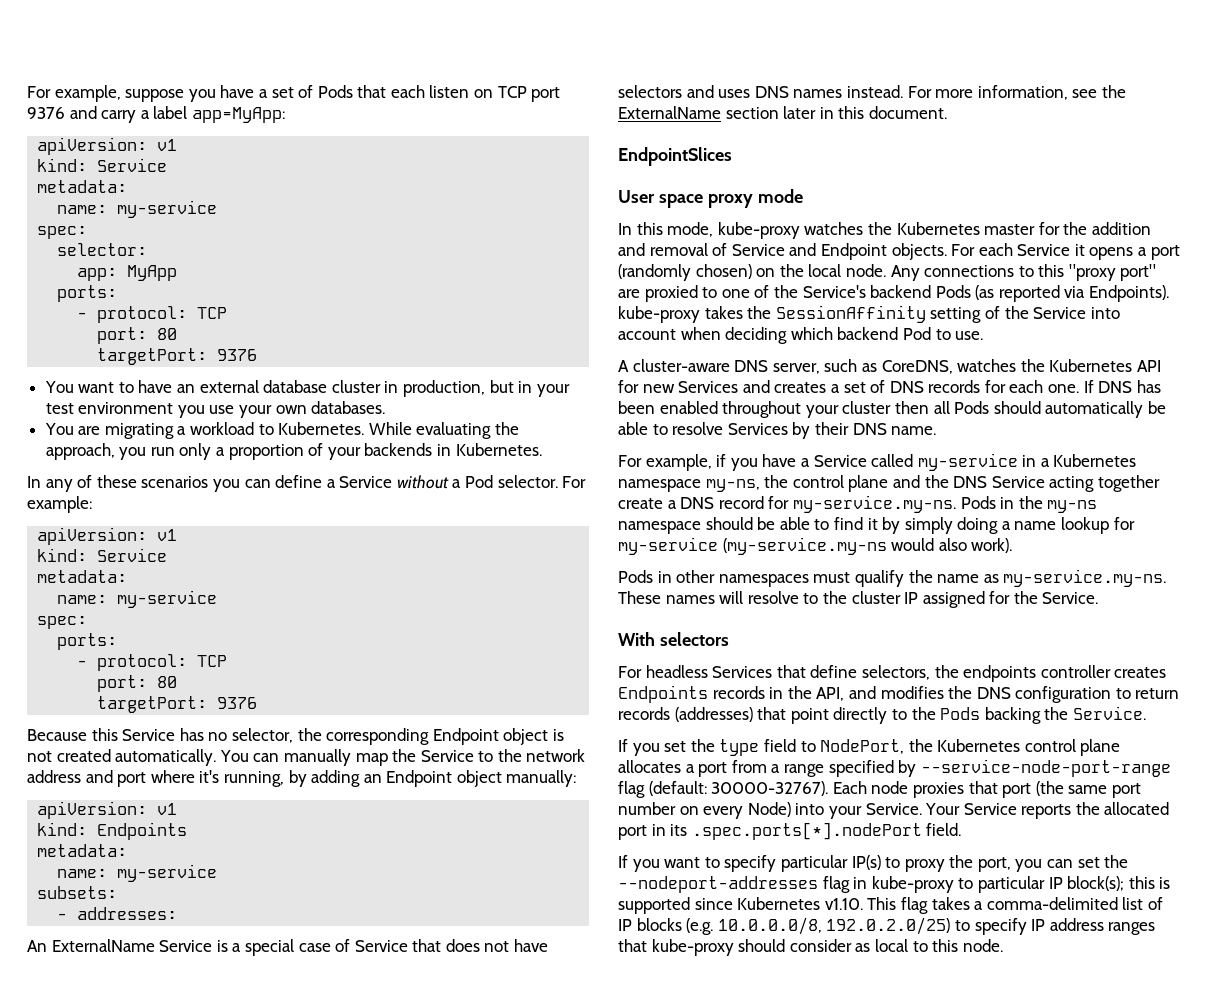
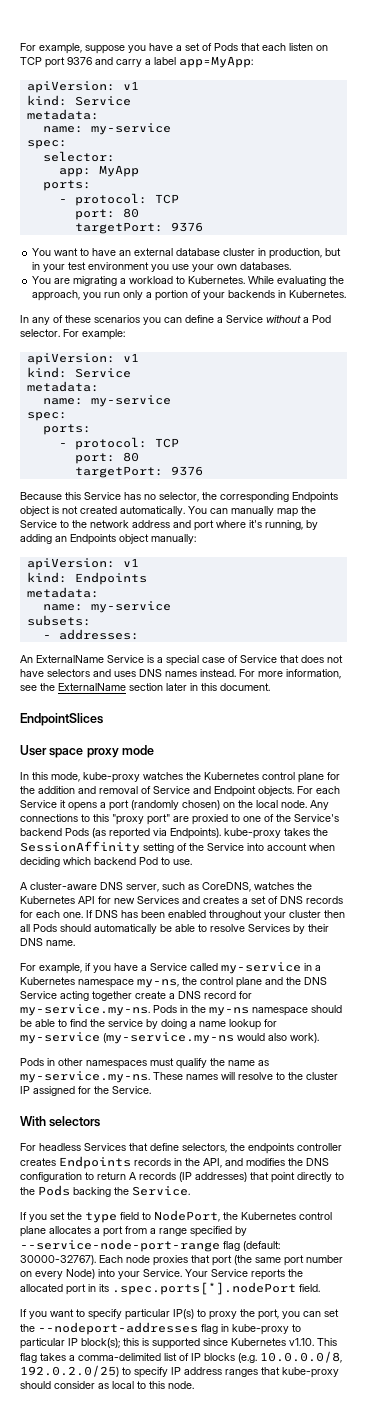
- While evaluating the approach, you run only a proportion of your backends in Kubernetes.
+ While evaluating the approach, you run only a portion of your backends in Kubernetes.
- Because this Service has no selector, the corresponding Endpoint object is not created automatically.
+ Because this Service has no selector, the corresponding Endpoints object is not created automatically.
- You can manually map the Service to the network address and port where it's running, by adding an Endpoint object manually:
+ You can manually map the Service to the network address and port where it's running, by adding an Endpoints object manually:
- In this mode, kube-proxy watches the Kubernetes master for the addition and removal of Service and Endpoint objects.
+ In this mode, kube-proxy watches the Kubernetes control plane for the addition and removal of Service and Endpoint objects.
- For example, if you have a Service called my-service in a Kubernetes namespace my-ns, the control plane and the DNS Service acting together create a DNS record for my-service.my-ns. Pods in the my-ns namespace should be able to find it by simply doing a name lookup for my-service (my-service.my-ns would also work).
+ For example, if you have a Service called my-service in a Kubernetes namespace my-ns, the control plane and the DNS Service acting together create a DNS record for my-service.my-ns. Pods in the my-ns namespace should be able to find the service by doing a name lookup for my-service (my-service.my-ns would also work).
- For headless Services that define selectors, the endpoints controller creates Endpoints records in the API, and modifies the DNS configuration to return records (addresses) that point directly to the Pods backing the Service.
+ For headless Services that define selectors, the endpoints controller creates Endpoints records in the API, and modifies the DNS configuration to return A records (IP addresses) that point directly to the Pods backing the Service.

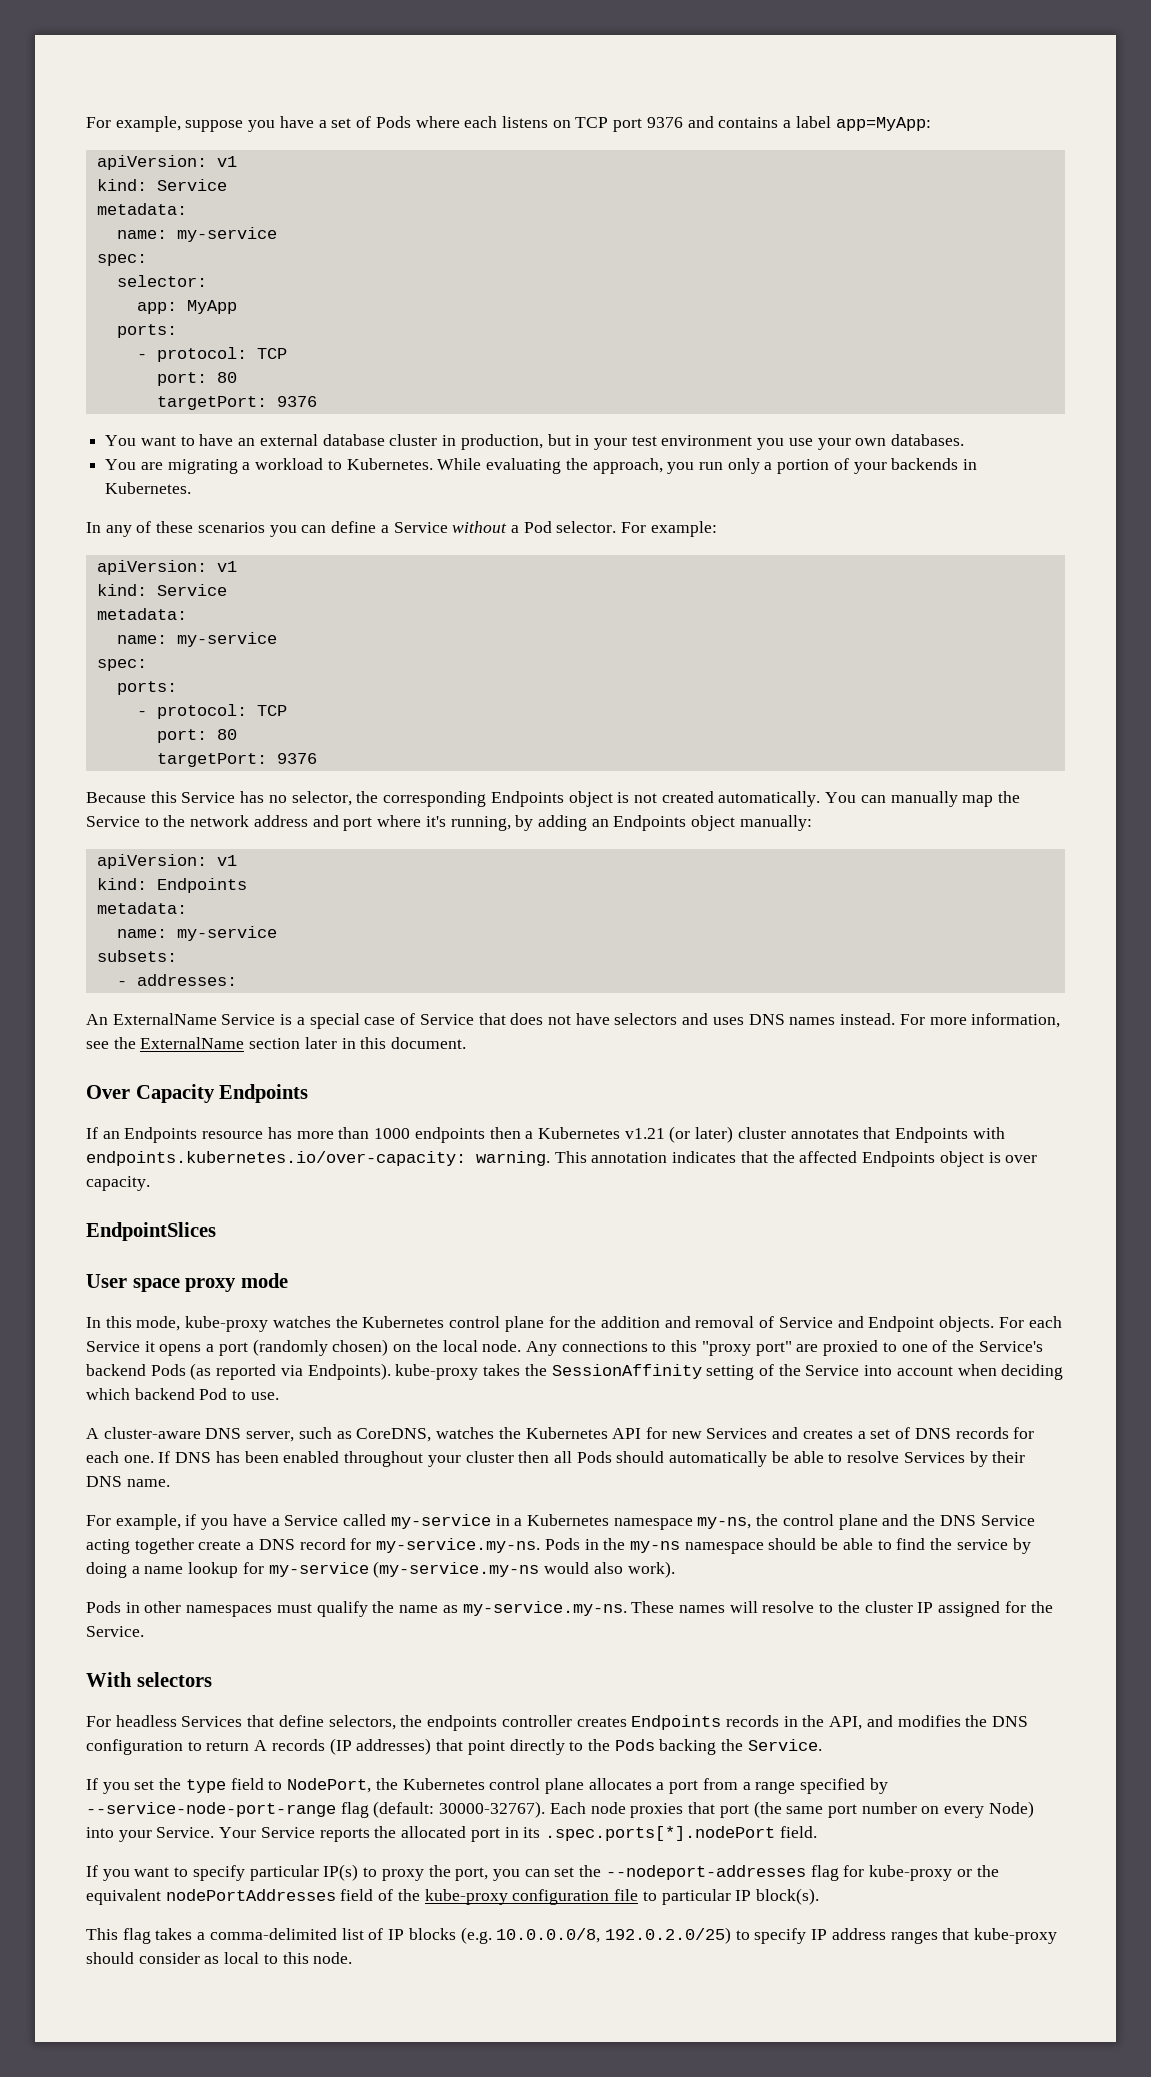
- For example, suppose you have a set of Pods that each listen on TCP port 9376 and carry a label app=MyApp:
+ For example, suppose you have a set of Pods where each listens on TCP port 9376 and contains a label app=MyApp:
+ Over Capacity Endpoints
+ If an Endpoints resource has more than 1000 endpoints then a Kubernetes v1.21 (or later) cluster annotates that Endpoints with endpoints.kubernetes.io/over-capacity: warning. This annotation indicates that the affected Endpoints object is over capacity.
- If you want to specify particular IP(s) to proxy the port, you can set the --nodeport-addresses flag in kube-proxy to particular IP block(s); this is supported since Kubernetes v1.10. This flag takes a comma-delimited list of IP blocks (e.g. 10.0.0.0/8, 192.0.2.0/25) to specify IP address ranges that kube-proxy should consider as local to this node.
+ If you want to specify particular IP(s) to proxy the port, you can set the --nodeport-addresses flag for kube-proxy or the equivalent nodePortAddresses field of the kube-proxy configuration file to particular IP block(s).
+ This flag takes a comma-delimited list of IP blocks (e.g. 10.0.0.0/8, 192.0.2.0/25) to specify IP address ranges that kube-proxy should consider as local to this node.

